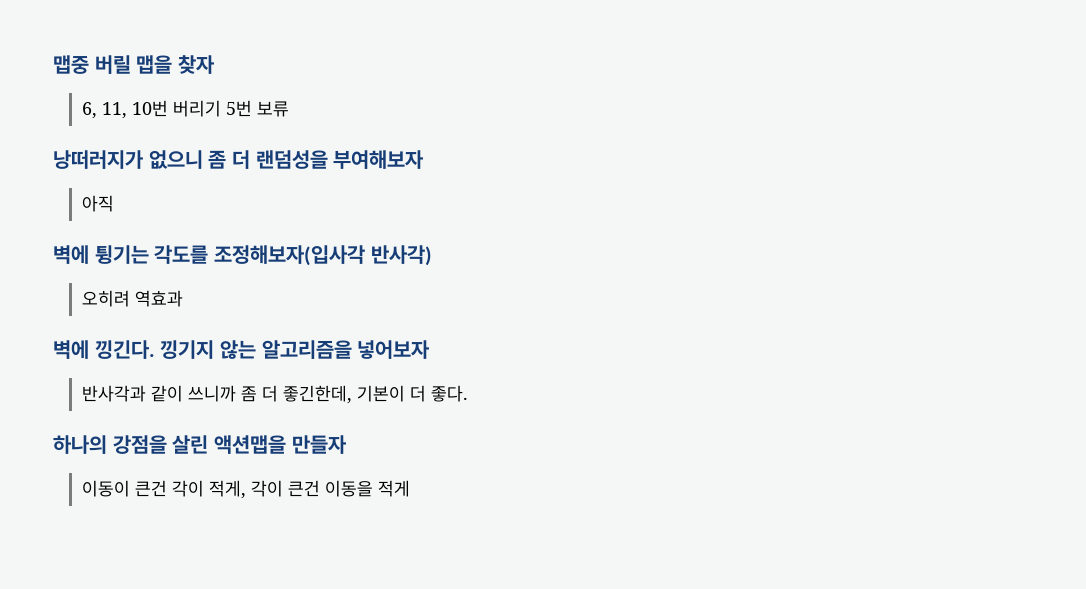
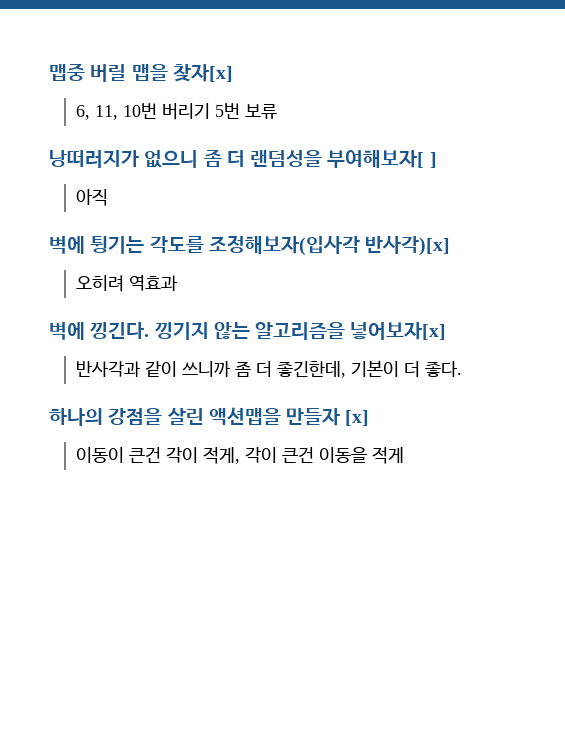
- 맵중 버릴 맵을 찾자
+ 맵중 버릴 맵을 찾자[x]
- 낭떠러지가 없으니 좀 더 랜덤성을 부여해보자
+ 낭떠러지가 없으니 좀 더 랜덤성을 부여해보자[ ]
- 벽에 튕기는 각도를 조정해보자(입사각 반사각)
+ 벽에 튕기는 각도를 조정해보자(입사각 반사각)[x]
- 낑기지 않는 알고리즘을 넣어보자
+ 낑기지 않는 알고리즘을 넣어보자[x]
- 하나의 강점을 살린 액션맵을 만들자
+ 하나의 강점을 살린 액션맵을 만들자 [x]

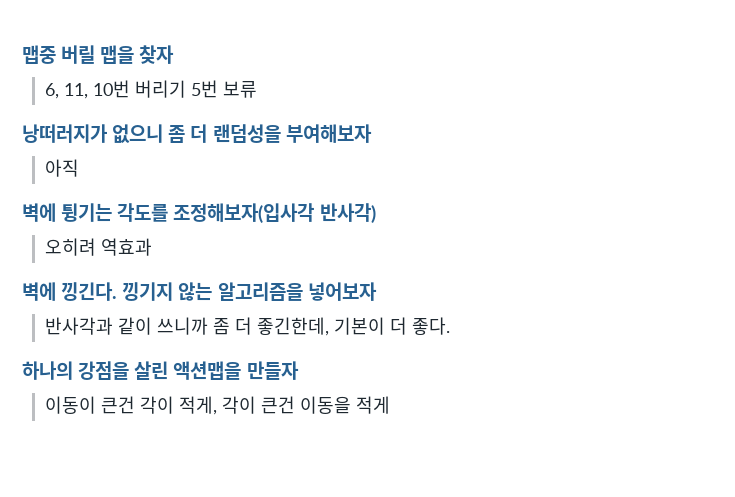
- 맵중 버릴 맵을 찾자[x]
+ 맵중 버릴 맵을 찾자
- 낭떠러지가 없으니 좀 더 랜덤성을 부여해보자[ ]
+ 낭떠러지가 없으니 좀 더 랜덤성을 부여해보자
- 벽에 튕기는 각도를 조정해보자(입사각 반사각)[x]
+ 벽에 튕기는 각도를 조정해보자(입사각 반사각)
- 낑기지 않는 알고리즘을 넣어보자[x]
+ 낑기지 않는 알고리즘을 넣어보자
- 하나의 강점을 살린 액션맵을 만들자 [x]
+ 하나의 강점을 살린 액션맵을 만들자

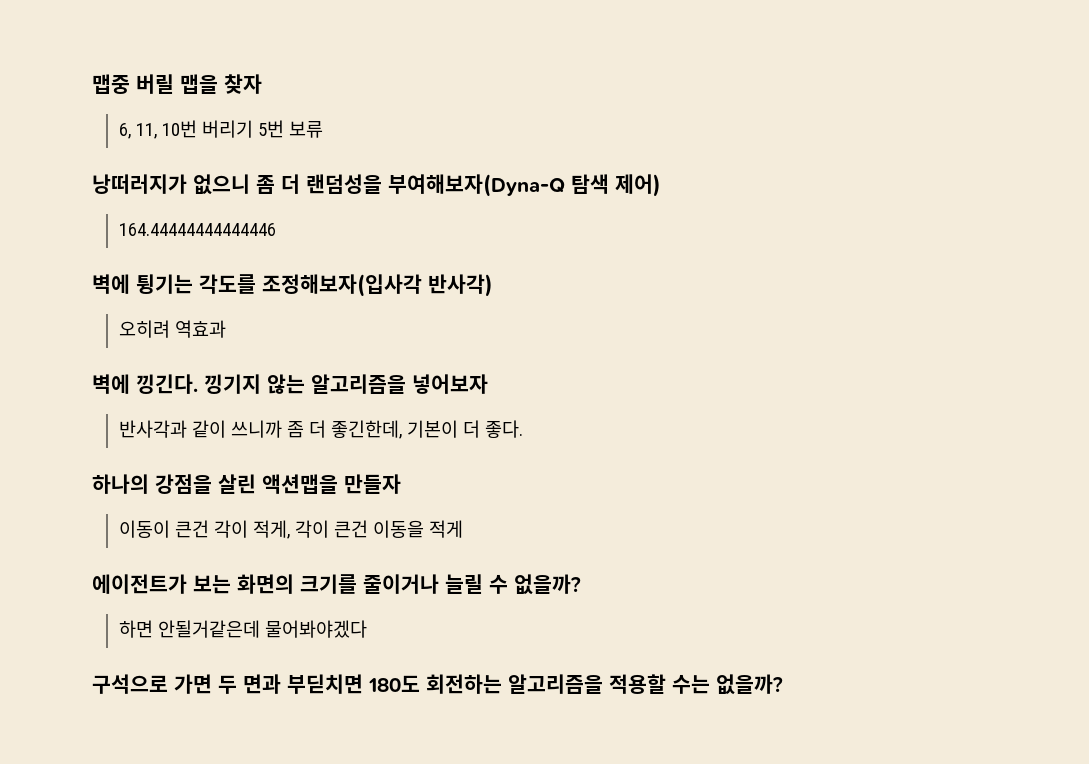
- 낭떠러지가 없으니 좀 더 랜덤성을 부여해보자
- 아직
+ 낭떠러지가 없으니 좀 더 랜덤성을 부여해보자(Dyna-Q 탐색 제어)
+ 164.44444444444446
+ 에이전트가 보는 화면의 크기를 줄이거나 늘릴 수 없을까?
+ 하면 안될거같은데 물어봐야겠다
+ 구석으로 가면 두 면과 부딛치면 180도 회전하는 알고리즘을 적용할 수는 없을까?

